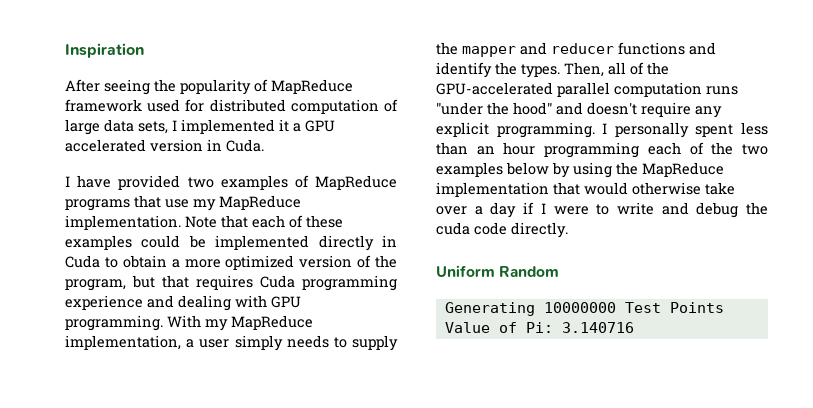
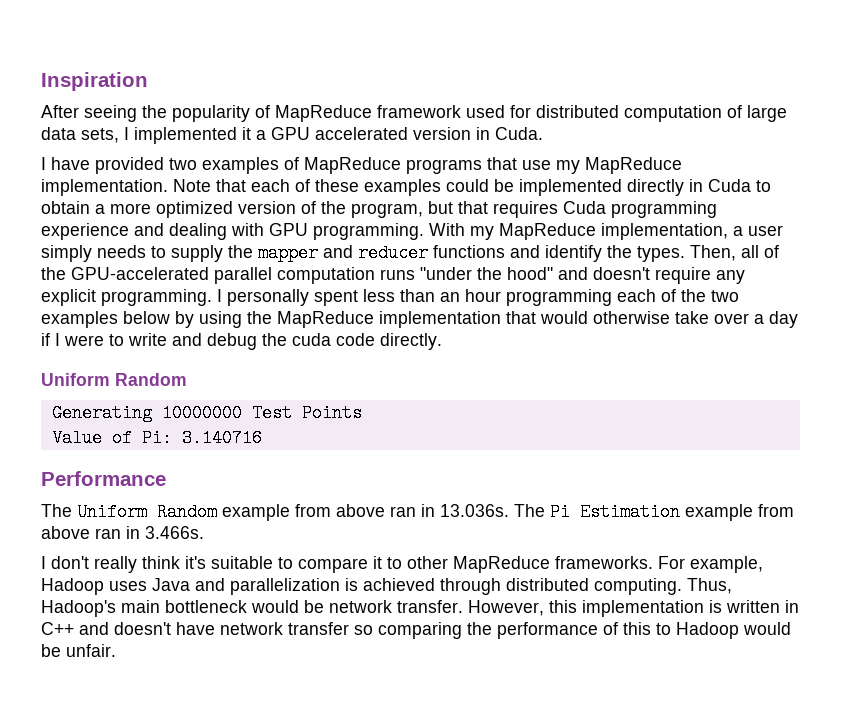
+ Performance
+ The Uniform Random example from above ran in 13.036s. The Pi Estimation example from above ran in 3.466s.
+ I don't really think it's suitable to compare it to other MapReduce frameworks. For example, Hadoop uses Java and parallelization is achieved through distributed computing. Thus, Hadoop's main bottleneck would be network transfer. However, this implementation is written in C++ and doesn't have network transfer so comparing the performance of this to Hadoop would be unfair.

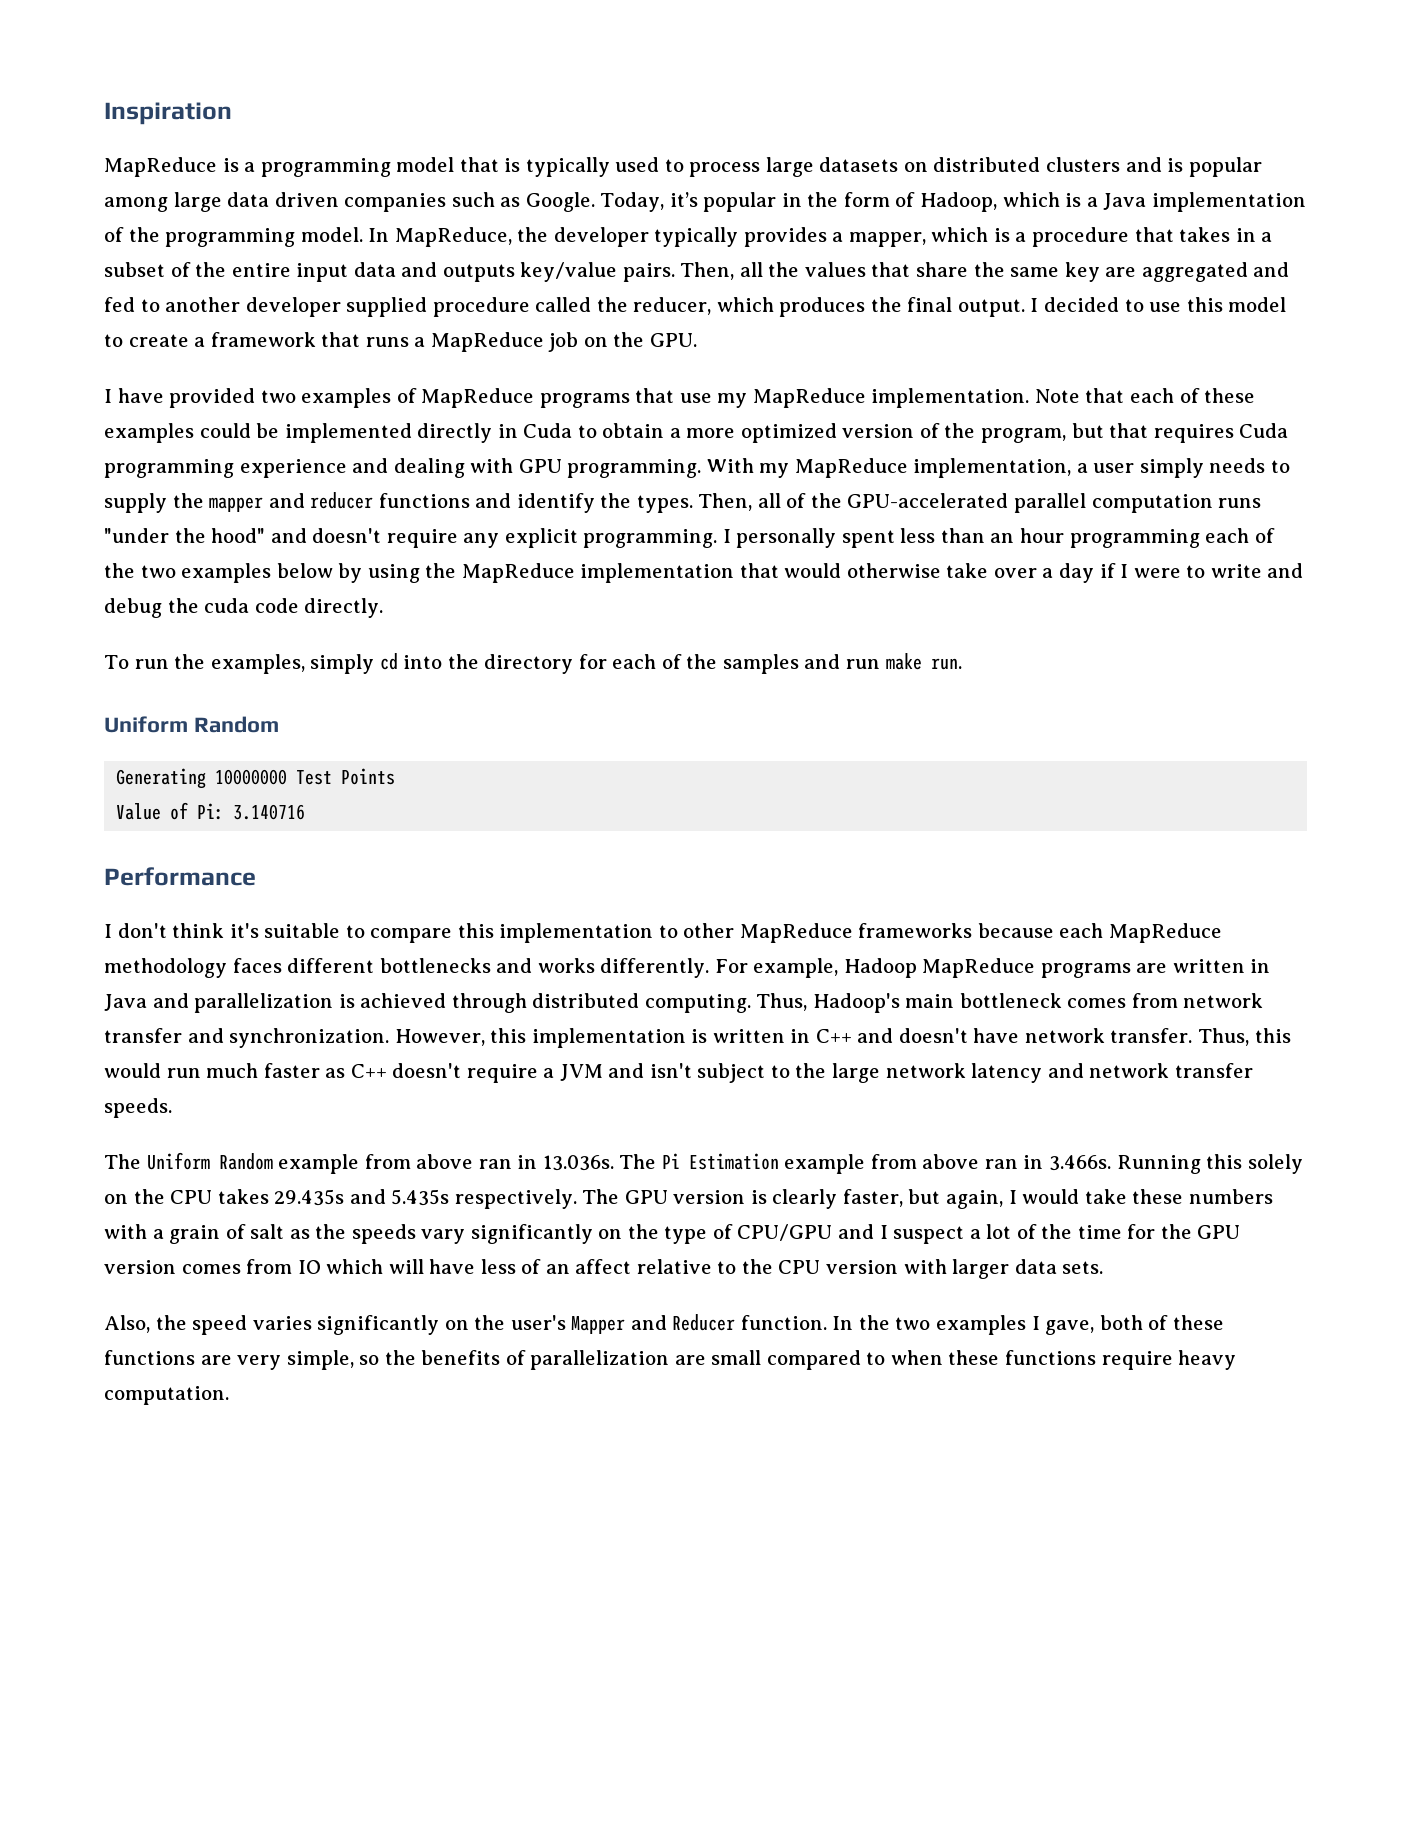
- After seeing the popularity of MapReduce framework used for distributed computation of large data sets, I implemented it a GPU accelerated version in Cuda.
+ MapReduce is a programming model that is typically used to process large datasets on distributed clusters and is popular among large data driven companies such as Google. Today, it’s popular in the form of Hadoop, which is a Java implementation of the programming model. In MapReduce, the developer typically provides a mapper, which is a procedure that takes in a subset of the entire input data and outputs key/value pairs. Then, all the values that share the same key are aggregated and fed to another developer supplied procedure called the reducer, which produces the final output. I decided to use this model to create a framework that runs a MapReduce job on the GPU.
+ To run the examples, simply cd into the directory for each of the samples and run make run.
+ I don't think it's suitable to compare this implementation to other MapReduce frameworks because each MapReduce methodology faces different bottlenecks and works differently. For example, Hadoop MapReduce programs are written in Java and parallelization is achieved through distributed computing. Thus, Hadoop's main bottleneck comes from network transfer and synchronization. However, this implementation is written in C++ and doesn't have network transfer. Thus, this would run much faster as C++ doesn't require a JVM and isn't subject to the large network latency and network transfer speeds.
- The Uniform Random example from above ran in 13.036s. The Pi Estimation example from above ran in 3.466s.
- I don't really think it's suitable to compare it to other MapReduce frameworks. For example, Hadoop uses Java and parallelization is achieved through distributed computing. Thus, Hadoop's main bottleneck would be network transfer. However, this implementation is written in C++ and doesn't have network transfer so comparing the performance of this to Hadoop would be unfair.
+ The Uniform Random example from above ran in 13.036s. The Pi Estimation example from above ran in 3.466s. Running this solely on the CPU takes 29.435s and 5.435s respectively. The GPU version is clearly faster, but again, I would take these numbers with a grain of salt as the speeds vary significantly on the type of CPU/GPU and I suspect a lot of the time for the GPU version comes from IO which will have less of an affect relative to the CPU version with larger data sets.
+ Also, the speed varies significantly on the user's Mapper and Reducer function. In the two examples I gave, both of these functions are very simple, so the benefits of parallelization are small compared to when these functions require heavy computation.

